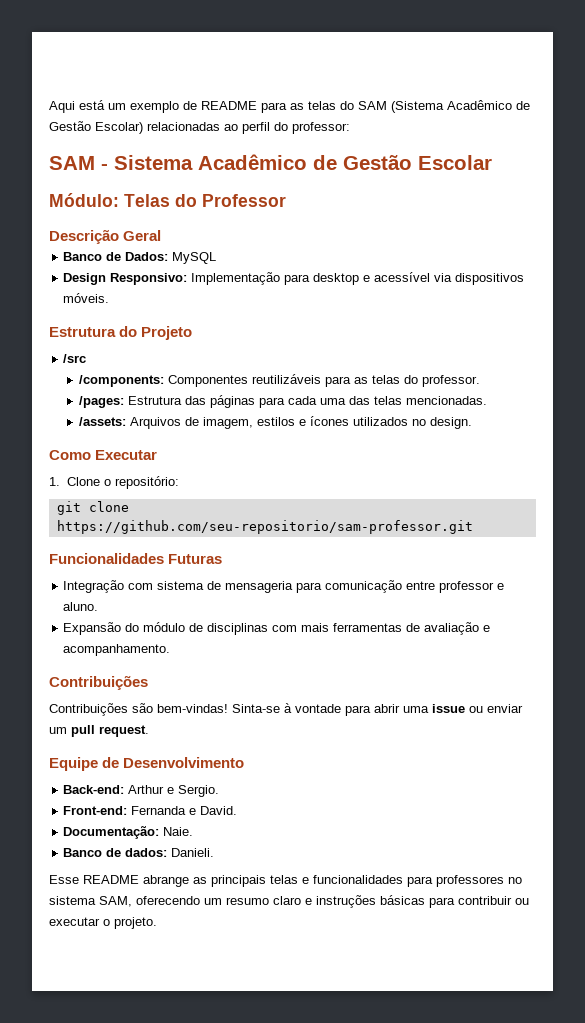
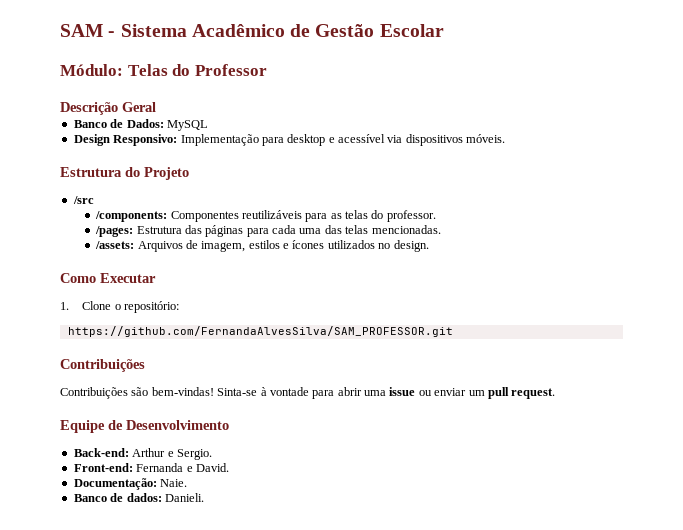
- Aqui está um exemplo de README para as telas do SAM (Sistema Acadêmico de Gestão Escolar) relacionadas ao perfil do professor:
- git clone https://github.com/seu-repositorio/sam-professor.git
- Funcionalidades Futuras
- Integração com sistema de mensageria para comunicação entre professor e aluno.
- Expansão do módulo de disciplinas com mais ferramentas de avaliação e acompanhamento.
+ https://github.com/FernandaAlvesSilva/SAM_PROFESSOR.git
- Esse README abrange as principais telas e funcionalidades para professores no sistema SAM, oferecendo um resumo claro e instruções básicas para contribuir ou executar o projeto.

